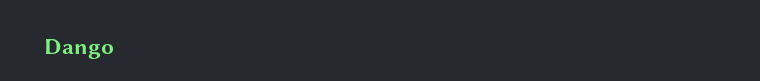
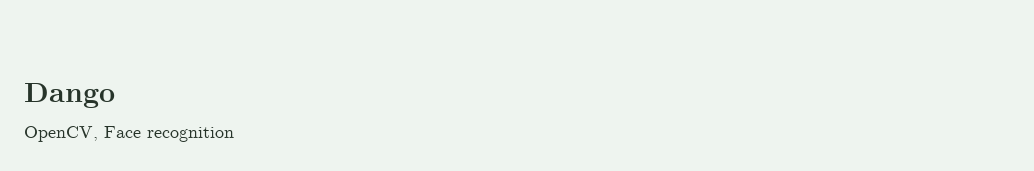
+ OpenCV, Face recognition

